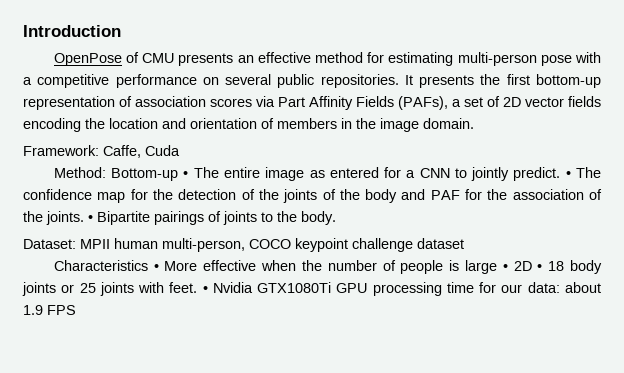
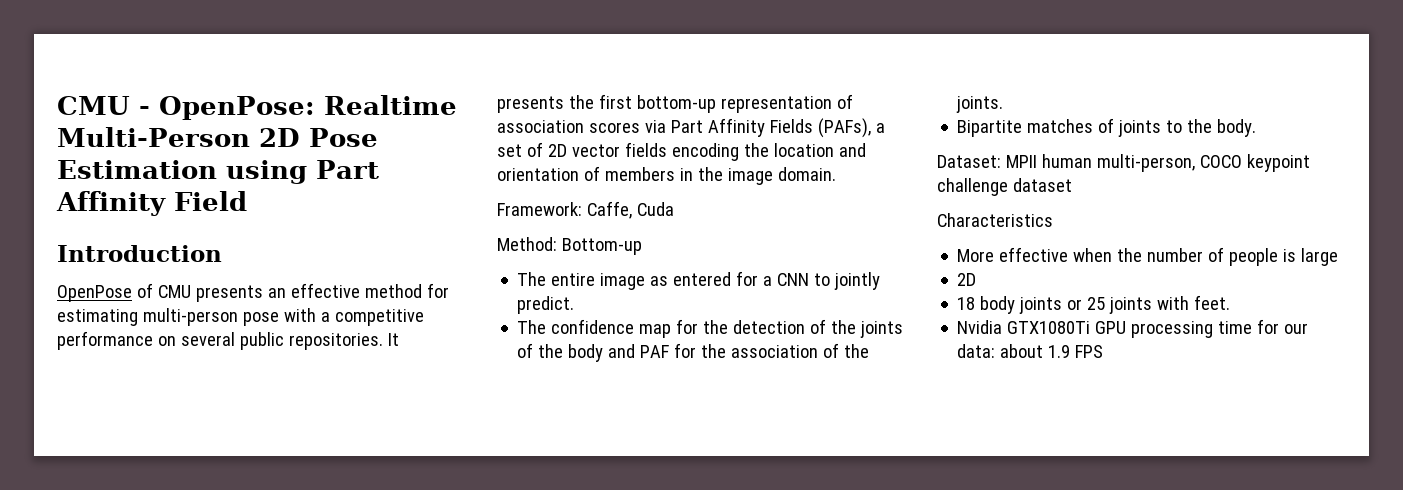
+ CMU - OpenPose: Realtime Multi-Person 2D Pose Estimation using Part Affinity Field
- Method: Bottom-up • The entire image as entered for a CNN to jointly predict. • The confidence map for the detection of the joints of the body and PAF for the association of the joints. • Bipartite pairings of joints to the body.
+ Method: Bottom-up
+ The entire image as entered for a CNN to jointly predict.
+ The confidence map for the detection of the joints of the body and PAF for the association of the joints.
+ Bipartite matches of joints to the body.
- Characteristics • More effective when the number of people is large • 2D • 18 body joints or 25 joints with feet. • Nvidia GTX1080Ti GPU processing time for our data: about 1.9 FPS
+ Characteristics
+ More effective when the number of people is large
+ 2D
+ 18 body joints or 25 joints with feet.
+ Nvidia GTX1080Ti GPU processing time for our data: about 1.9 FPS

